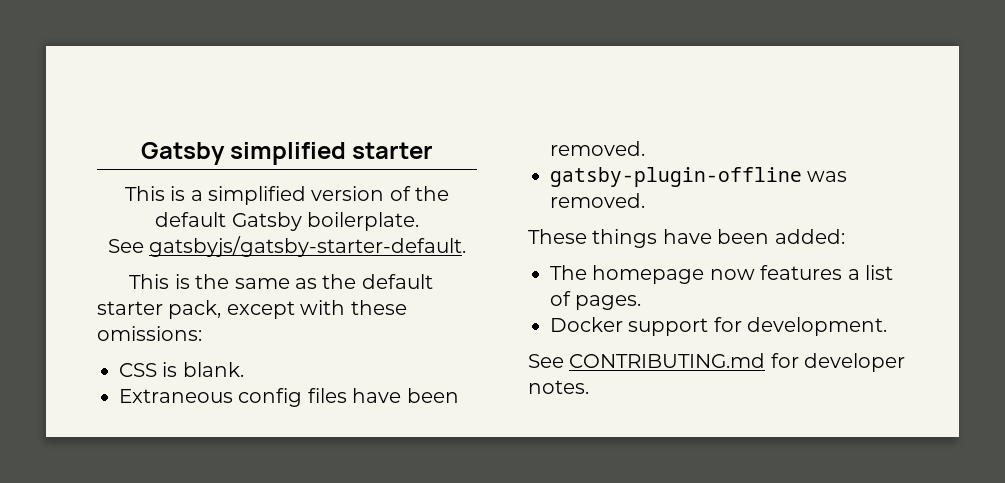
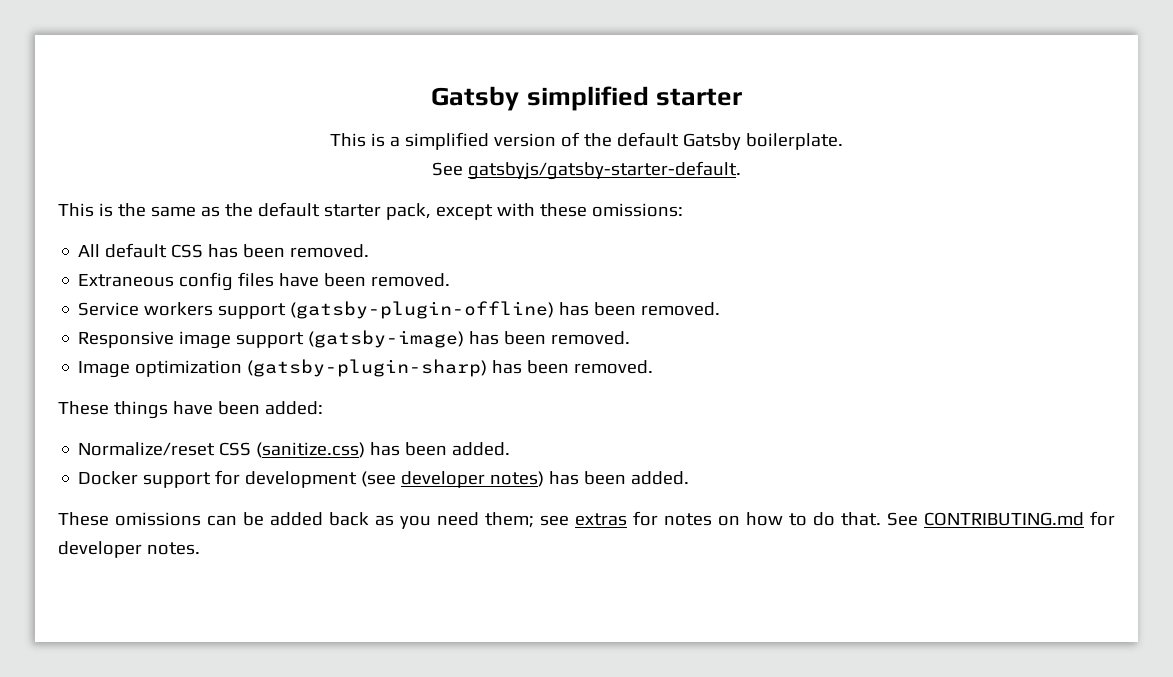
- CSS is blank.
+ All default CSS has been removed.
- gatsby-plugin-offline was removed.
+ Service workers support (gatsby-plugin-offline) has been removed.
+ Responsive image support (gatsby-image) has been removed.
+ Image optimization (gatsby-plugin-sharp) has been removed.
- The homepage now features a list of pages.
- Docker support for development.
- See CONTRIBUTING.md for developer notes.
+ Normalize/reset CSS (sanitize.css) has been added.
+ Docker support for development (see developer notes) has been added.
+ These omissions can be added back as you need them; see extras for notes on how to do that. See CONTRIBUTING.md for developer notes.

